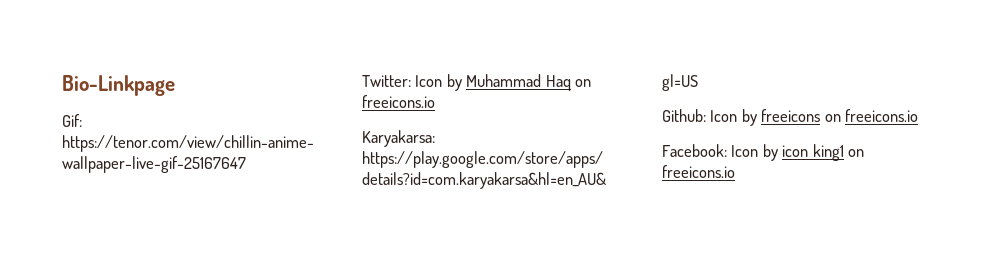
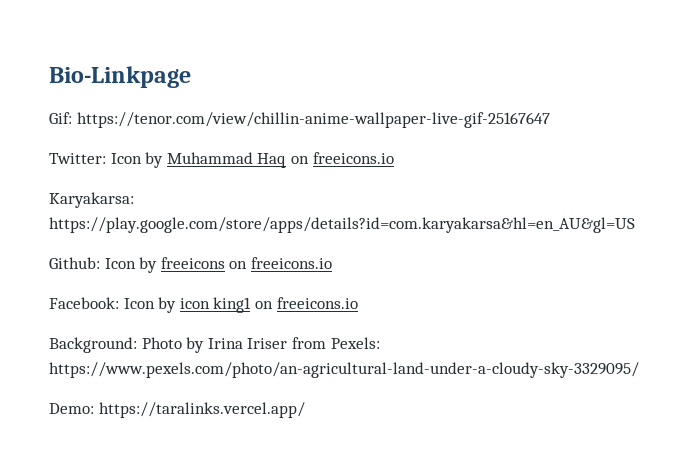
+ Background: Photo by Irina Iriser from Pexels: https://www.pexels.com/photo/an-agricultural-land-under-a-cloudy-sky-3329095/
+ Demo: https://taralinks.vercel.app/

